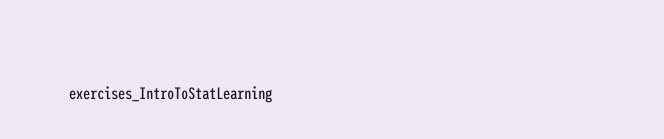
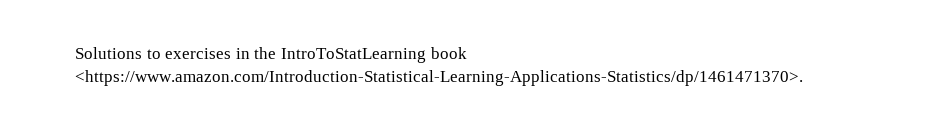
- exercises_IntroToStatLearning
+ Solutions to exercises in the IntroToStatLearning book <https://www.amazon.com/Introduction-Statistical-Learning-Applications-Statistics/dp/1461471370>.

